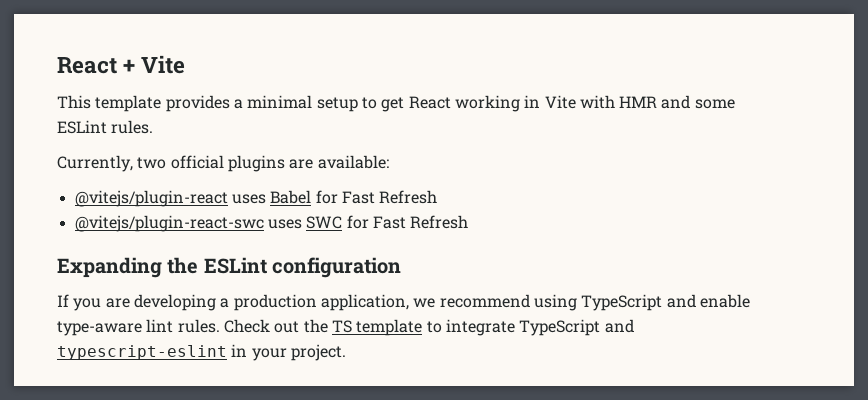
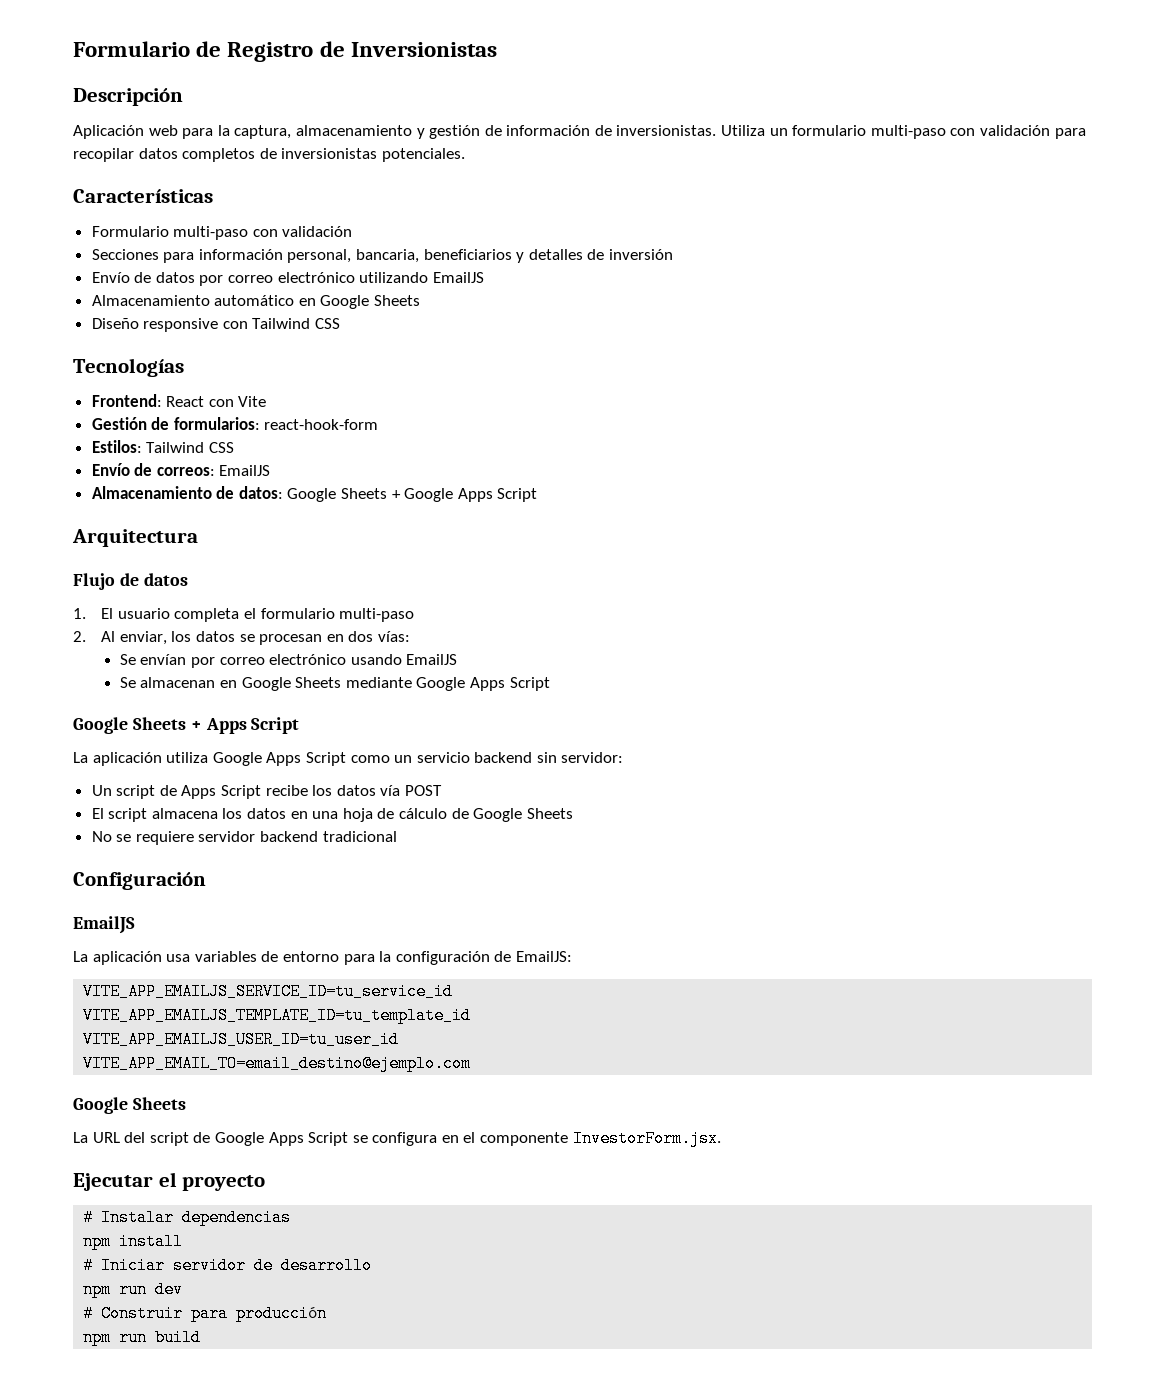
- React + Vite
- This template provides a minimal setup to get React working in Vite with HMR and some ESLint rules.
- Currently, two official plugins are available:
- @vitejs/plugin-react uses Babel for Fast Refresh
- @vitejs/plugin-react-swc uses SWC for Fast Refresh
- Expanding the ESLint configuration
- If you are developing a production application, we recommend using TypeScript and enable type-aware lint rules. Check out the TS template to integrate TypeScript and typescript-eslint in your project.
+ Formulario de Registro de Inversionistas
+ Descripción
+ Aplicación web para la captura, almacenamiento y gestión de información de inversionistas. Utiliza un formulario multi-paso con validación para recopilar datos completos de inversionistas potenciales.
+ Características
+ Formulario multi-paso con validación
+ Secciones para información personal, bancaria, beneficiarios y detalles de inversión
+ Envío de datos por correo electrónico utilizando EmailJS
+ Almacenamiento automático en Google Sheets
+ Diseño responsive con Tailwind CSS
+ Tecnologías
+ Frontend: React con Vite
+ Gestión de formularios: react-hook-form
+ Estilos: Tailwind CSS
+ Envío de correos: EmailJS
+ Almacenamiento de datos: Google Sheets + Google Apps Script
+ Arquitectura
+ Flujo de datos
+ 1. El usuario completa el formulario multi-paso
+ 2. Al enviar, los datos se procesan en dos vías:
+ Se envían por correo electrónico usando EmailJS
+ Se almacenan en Google Sheets mediante Google Apps Script
+ Google Sheets + Apps Script
+ La aplicación utiliza Google Apps Script como un servicio backend sin servidor:
+ Un script de Apps Script recibe los datos vía POST
+ El script almacena los datos en una hoja de cálculo de Google Sheets
+ No se requiere servidor backend tradicional
+ Configuración
+ EmailJS
+ La aplicación usa variables de entorno para la configuración de EmailJS:
+ VITE_APP_EMAILJS_SERVICE_ID=tu_service_id
+ VITE_APP_EMAILJS_TEMPLATE_ID=tu_template_id
+ VITE_APP_EMAILJS_USER_ID=tu_user_id
+ VITE_APP_EMAIL_TO=email_destino@ejemplo.com
+ Google Sheets
+ La URL del script de Google Apps Script se configura en el componente InvestorForm.jsx.
+ Ejecutar el proyecto
+ # Instalar dependencias
+ npm install
+ # Iniciar servidor de desarrollo
+ npm run dev
+ # Construir para producción
+ npm run build

